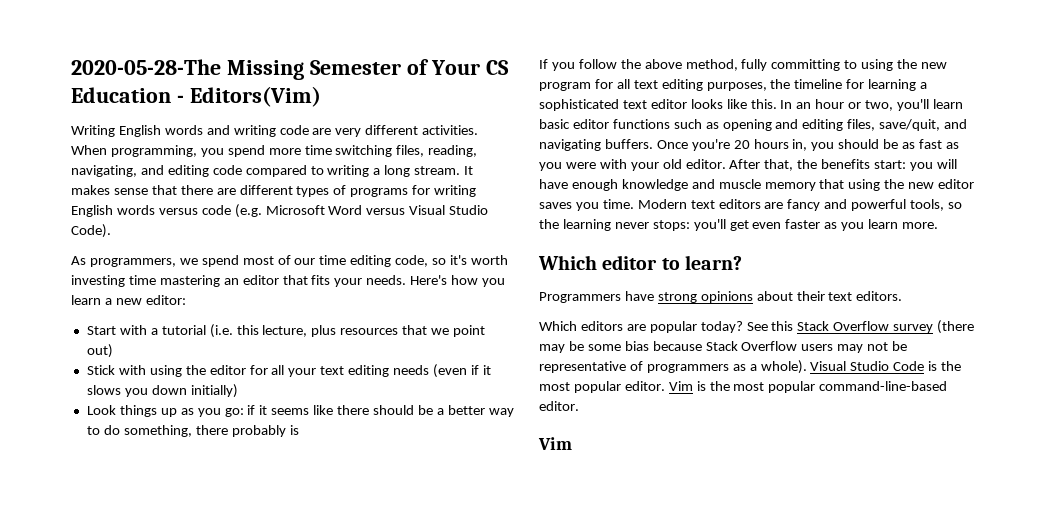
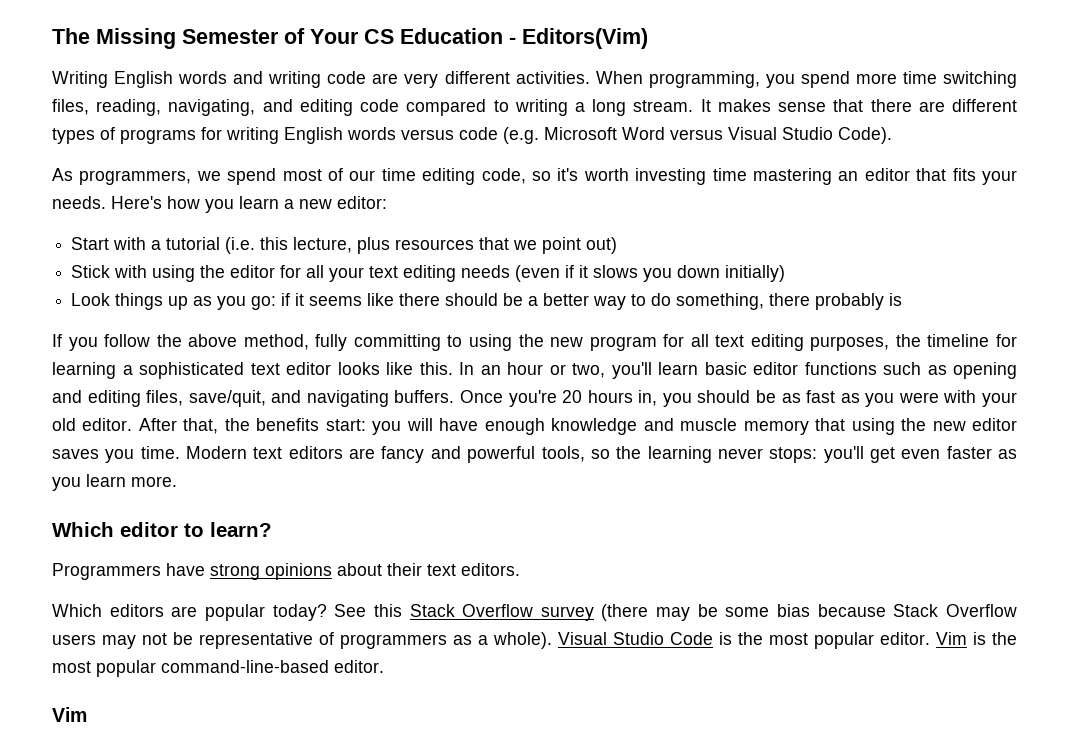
- 2020-05-28-The Missing Semester of Your CS Education - Editors(Vim)
+ The Missing Semester of Your CS Education - Editors(Vim)

